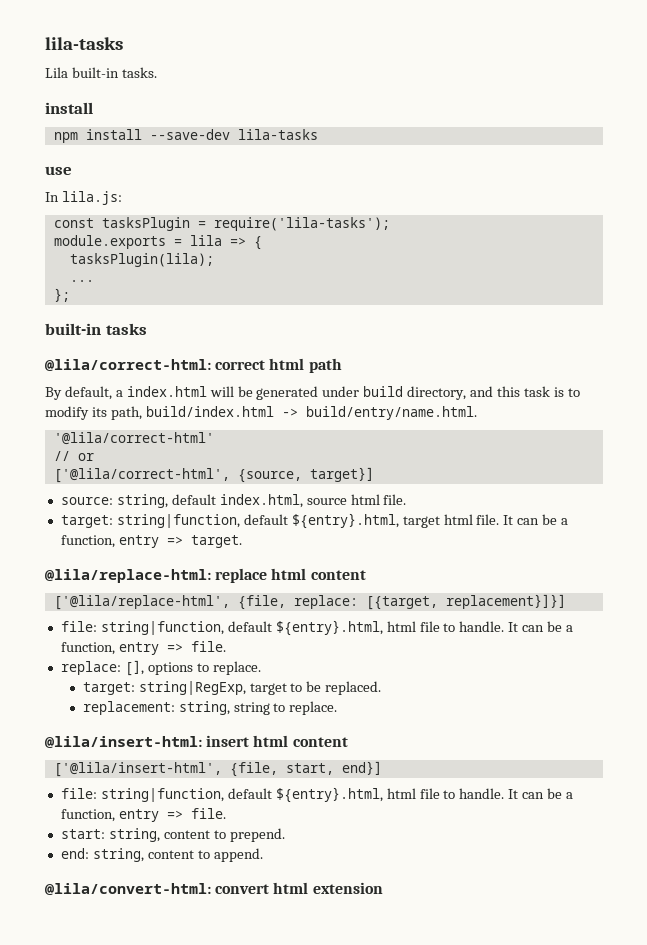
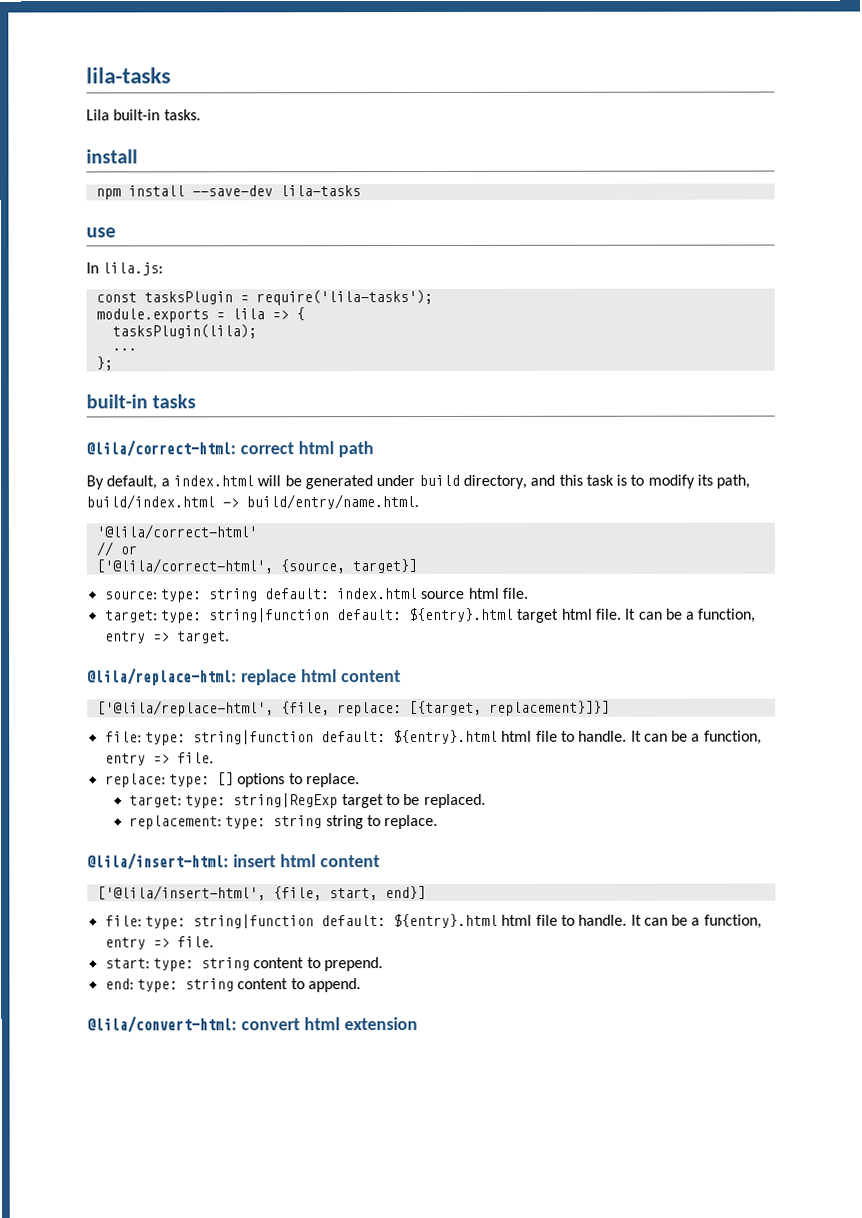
- source: string, default index.html, source html file.
+ source: type: string default: index.html source html file.
- target: string|function, default ${entry}.html, target html file.
+ target: type: string|function default: ${entry}.html target html file.
  ['@lila/replace-html', {file, replace: [{target, replacement}]}]
- file: string|function, default ${entry}.html, html file to handle.
+ file: type: string|function default: ${entry}.html html file to handle.
- replace: [], options to replace.
+ replace: type: [] options to replace.
- target: string|RegExp, target to be replaced.
+ target: type: string|RegExp target to be replaced.
- replacement: string, string to replace.
+ replacement: type: string string to replace.
  ['@lila/insert-html', {file, start, end}]
- file: string|function, default ${entry}.html, html file to handle.
+ file: type: string|function default: ${entry}.html html file to handle.
- start: string, content to prepend.
+ start: type: string content to prepend.
- end: string, content to append.
+ end: type: string content to append.

